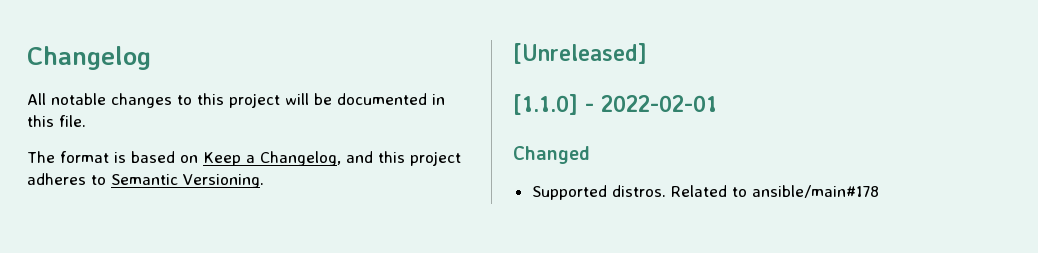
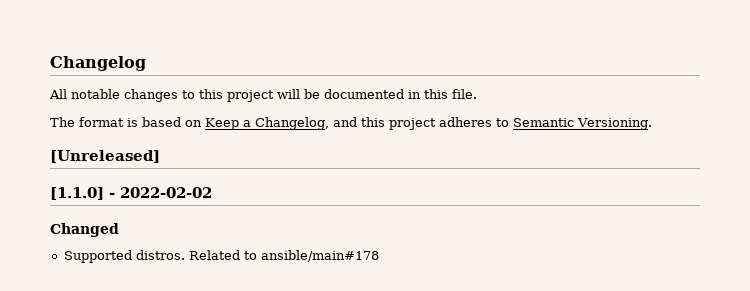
- [1.1.0] - 2022-02-01
+ [1.1.0] - 2022-02-02

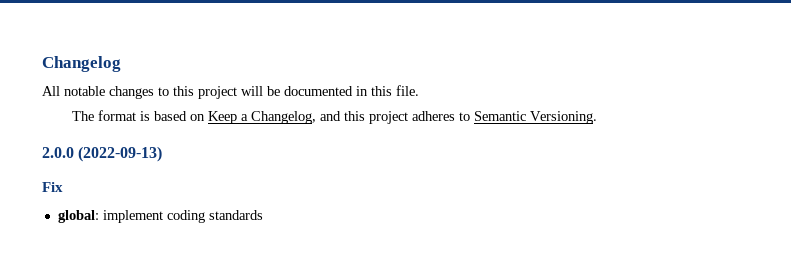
- [Unreleased]
- [1.1.0] - 2022-02-02
- Changed
- Supported distros. Related to ansible/main#178
+ 2.0.0 (2022-09-13)
+ Fix
+ global: implement coding standards

